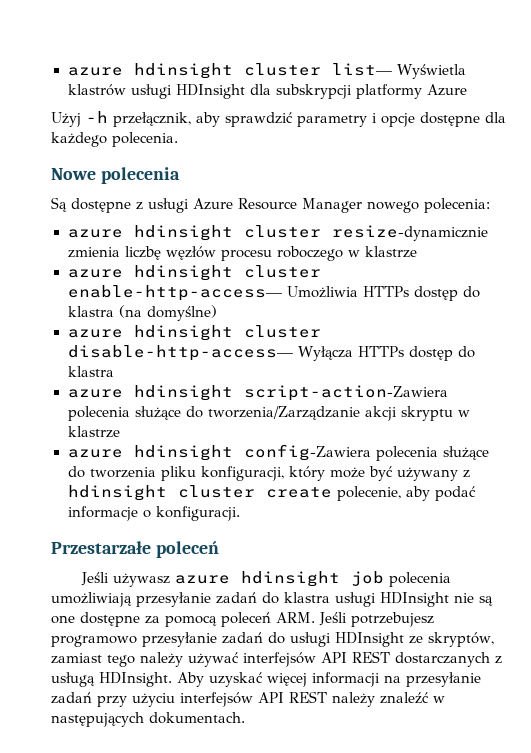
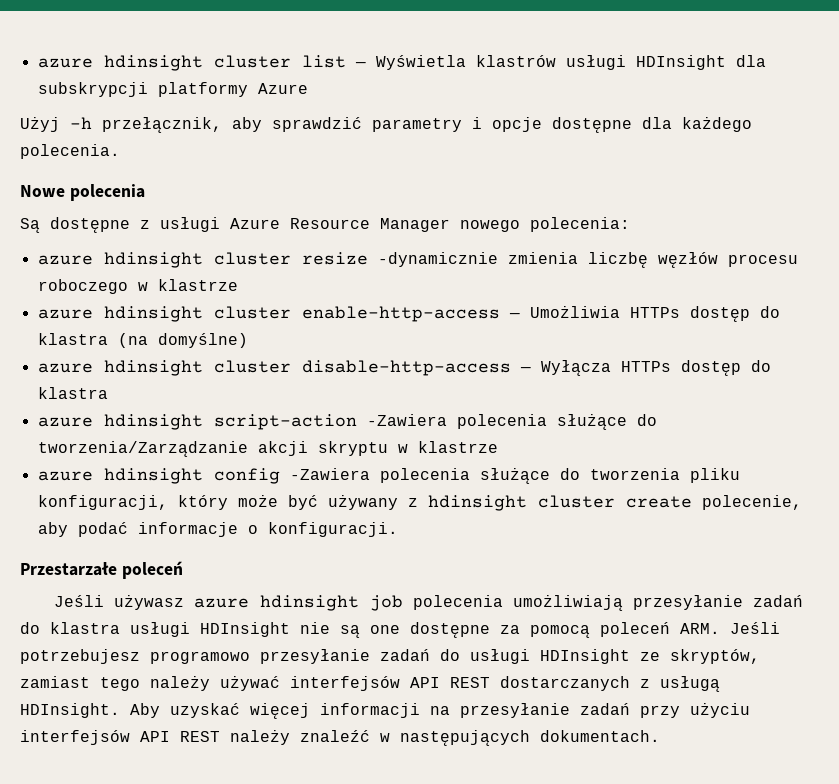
- azure hdinsight cluster list— Wyświetla klastrów usługi HDInsight dla subskrypcji platformy Azure
+ azure hdinsight cluster list — Wyświetla klastrów usługi HDInsight dla subskrypcji platformy Azure
- azure hdinsight cluster resize-dynamicznie zmienia liczbę węzłów procesu roboczego w klastrze
+ azure hdinsight cluster resize -dynamicznie zmienia liczbę węzłów procesu roboczego w klastrze
- azure hdinsight cluster enable-http-access— Umożliwia HTTPs dostęp do klastra (na domyślne)
+ azure hdinsight cluster enable-http-access — Umożliwia HTTPs dostęp do klastra (na domyślne)
- azure hdinsight cluster disable-http-access— Wyłącza HTTPs dostęp do klastra
+ azure hdinsight cluster disable-http-access — Wyłącza HTTPs dostęp do klastra
- azure hdinsight script-action-Zawiera polecenia służące do tworzenia/Zarządzanie akcji skryptu w klastrze
+ azure hdinsight script-action -Zawiera polecenia służące do tworzenia/Zarządzanie akcji skryptu w klastrze
- azure hdinsight config-Zawiera polecenia służące do tworzenia pliku konfiguracji, który może być używany z hdinsight cluster create polecenie, aby podać informacje o konfiguracji.
+ azure hdinsight config -Zawiera polecenia służące do tworzenia pliku konfiguracji, który może być używany z hdinsight cluster create polecenie, aby podać informacje o konfiguracji.

